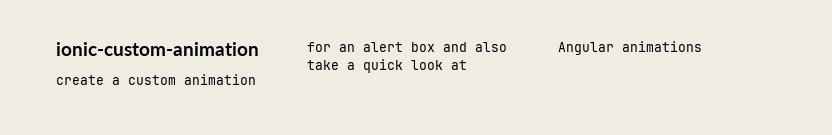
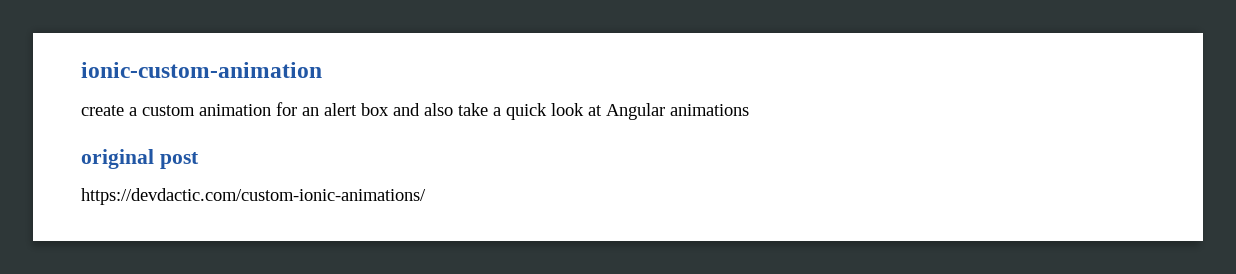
+ original post
+ https://devdactic.com/custom-ionic-animations/

